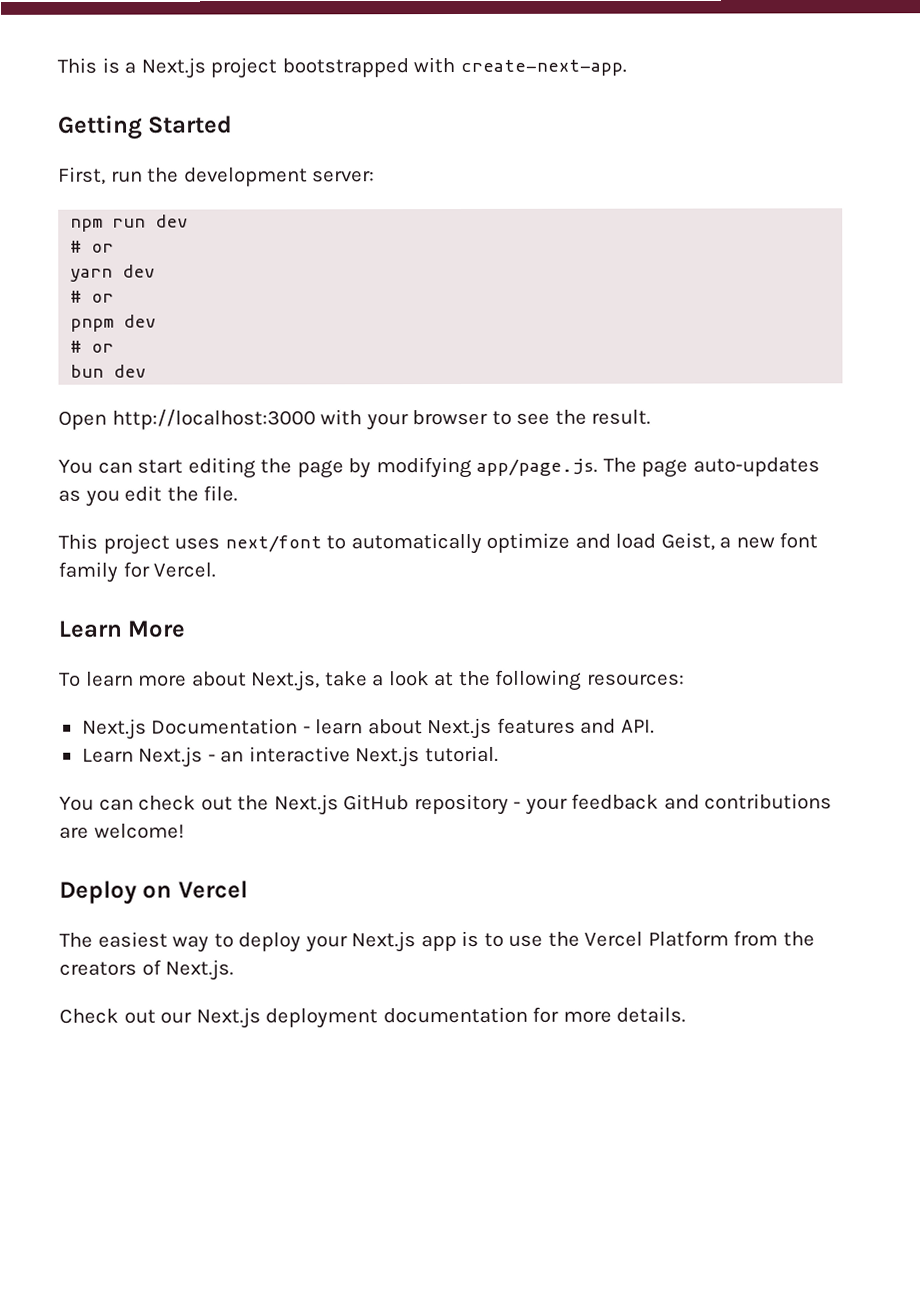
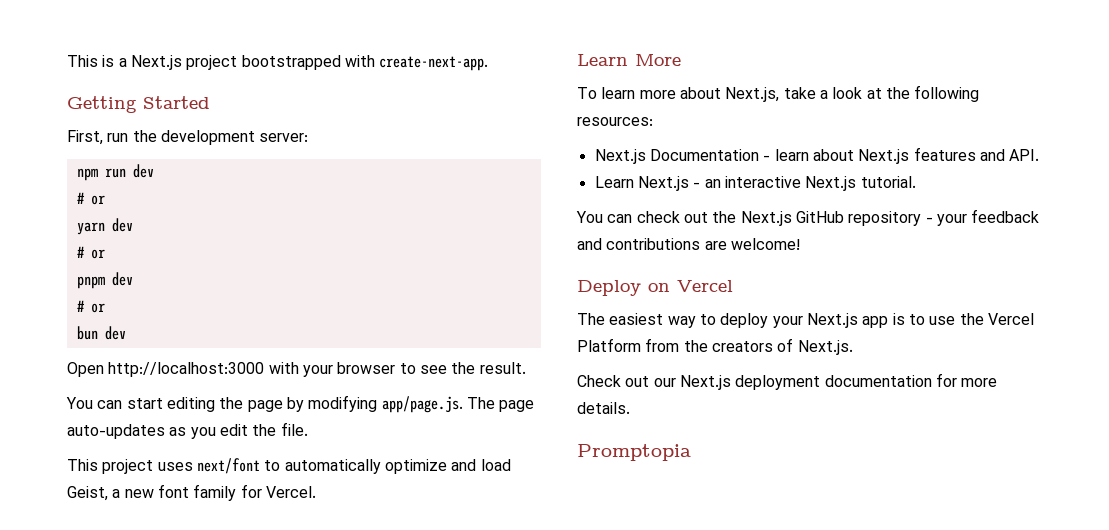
+ Promptopia

